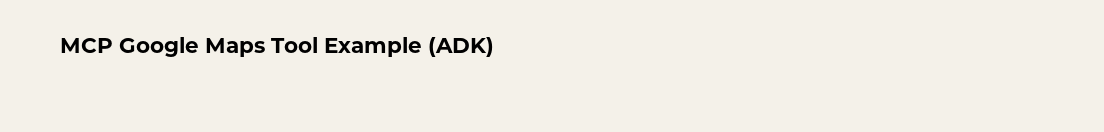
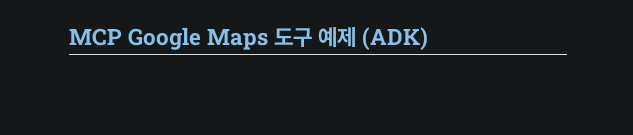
- MCP Google Maps Tool Example (ADK)
+ MCP Google Maps 도구 예제 (ADK)

